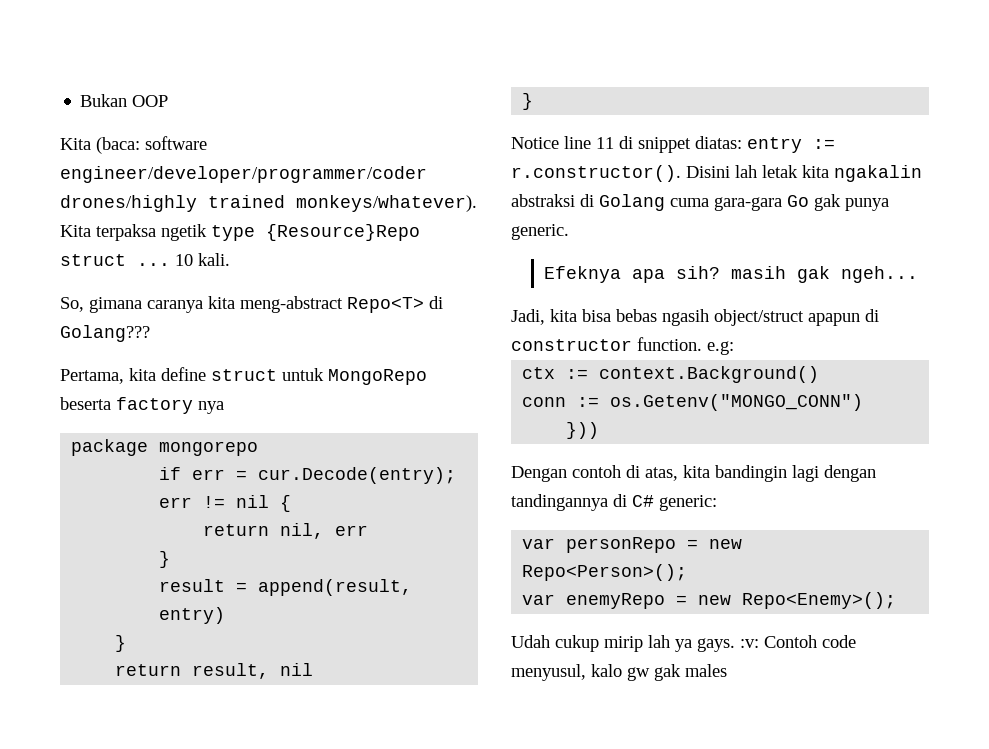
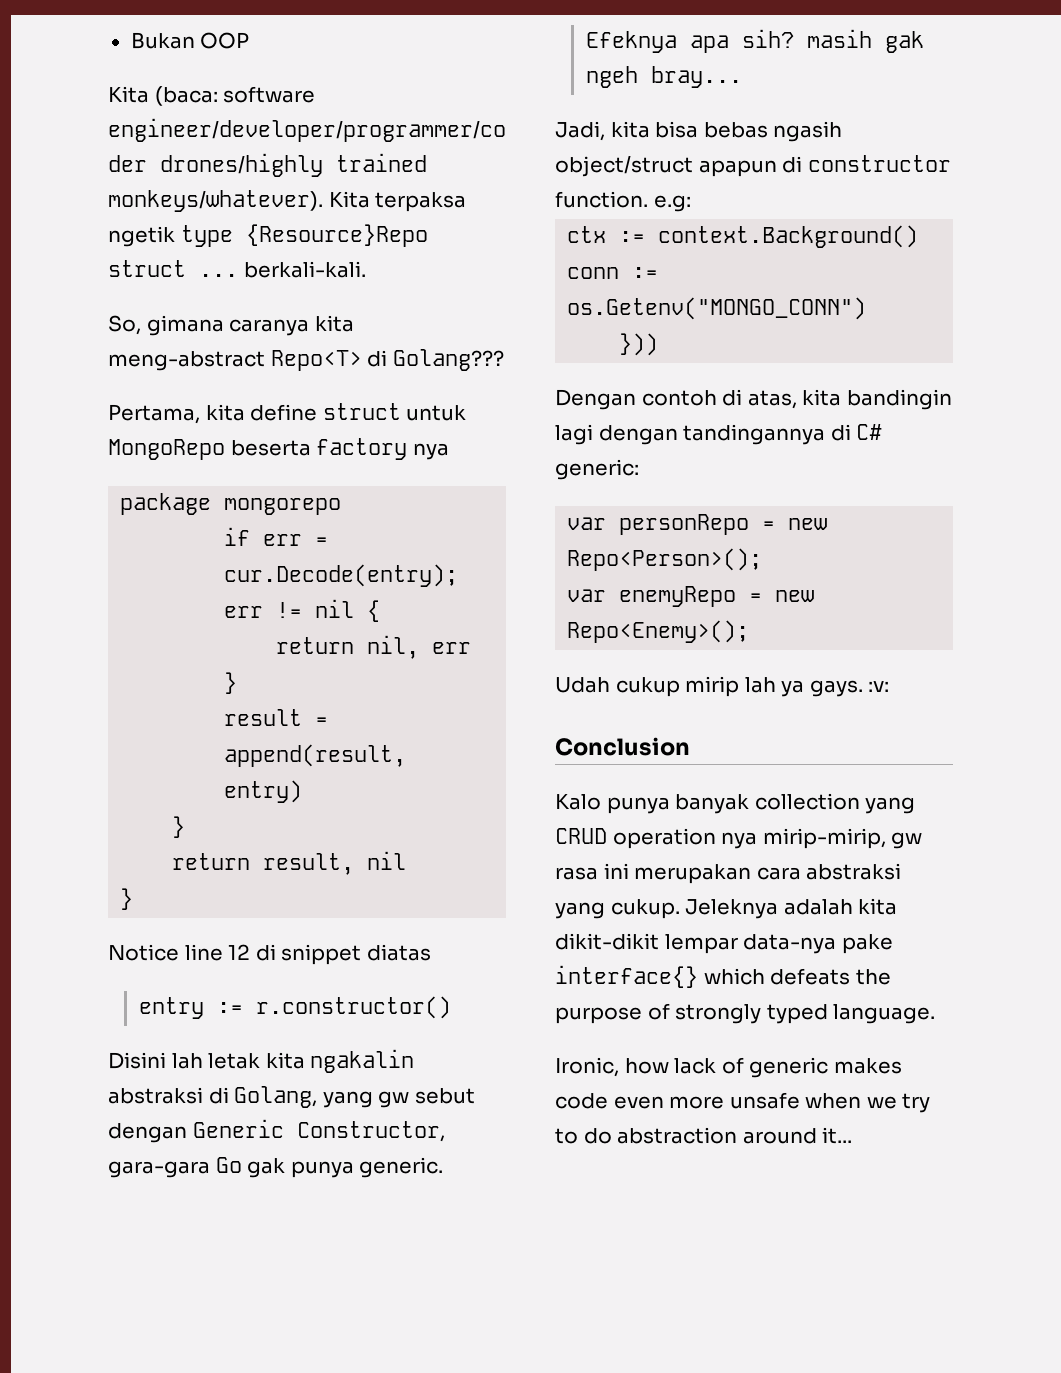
- Kita terpaksa ngetik type {Resource}Repo struct ... 10 kali.
+ Kita terpaksa ngetik type {Resource}Repo struct ... berkali-kali.
- Notice line 11 di snippet diatas: entry := r.constructor(). Disini lah letak kita ngakalin abstraksi di Golang cuma gara-gara Go gak punya generic.
+ Notice line 12 di snippet diatas
+ entry := r.constructor()
+ Disini lah letak kita ngakalin abstraksi di Golang, yang gw sebut dengan Generic Constructor, gara-gara Go gak punya generic.
- Efeknya apa sih? masih gak ngeh...
+ Efeknya apa sih? masih gak ngeh bray...
- Udah cukup mirip lah ya gays. :v: Contoh code menyusul, kalo gw gak males
+ Udah cukup mirip lah ya gays. :v:
+ Conclusion
+ Kalo punya banyak collection yang CRUD operation nya mirip-mirip, gw rasa ini merupakan cara abstraksi yang cukup. Jeleknya adalah kita dikit-dikit lempar data-nya pake interface{} which defeats the purpose of strongly typed language.
+ Ironic, how lack of generic makes code even more unsafe when we try to do abstraction around it...

